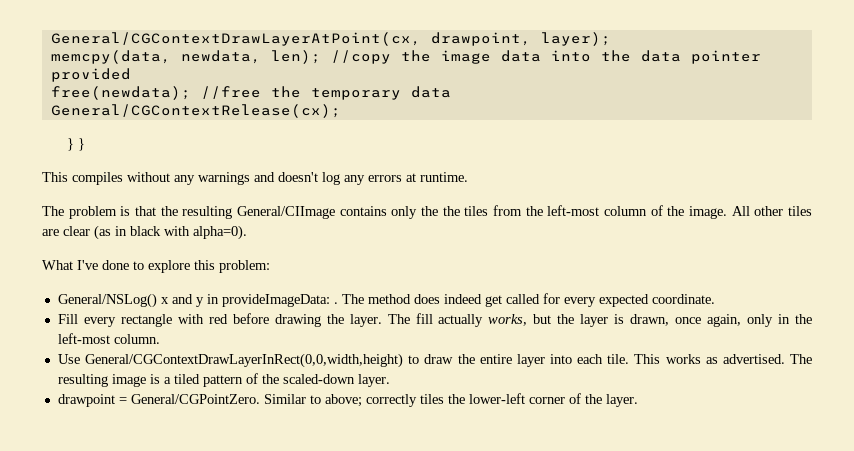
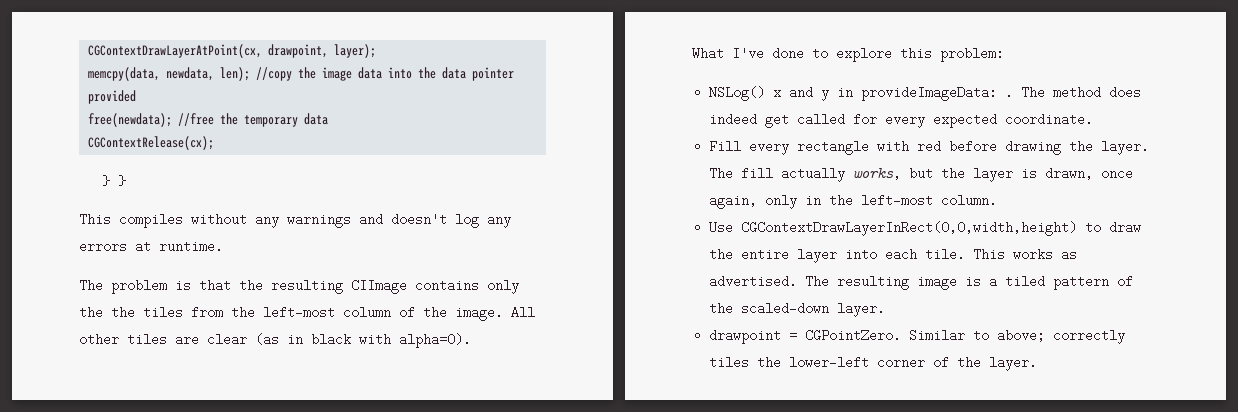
- General/CGContextDrawLayerAtPoint(cx, drawpoint, layer);
+ CGContextDrawLayerAtPoint(cx, drawpoint, layer);
- General/CGContextRelease(cx);
+ CGContextRelease(cx);
- The problem is that the resulting General/CIImage contains only the the tiles from the left-most column of the image.
+ The problem is that the resulting CIImage contains only the the tiles from the left-most column of the image.
- General/NSLog() x and y in provideImageData: .
+ NSLog() x and y in provideImageData: .
- Use General/CGContextDrawLayerInRect(0,0,width,height) to draw the entire layer into each tile.
+ Use CGContextDrawLayerInRect(0,0,width,height) to draw the entire layer into each tile.
- drawpoint = General/CGPointZero.
+ drawpoint = CGPointZero.

